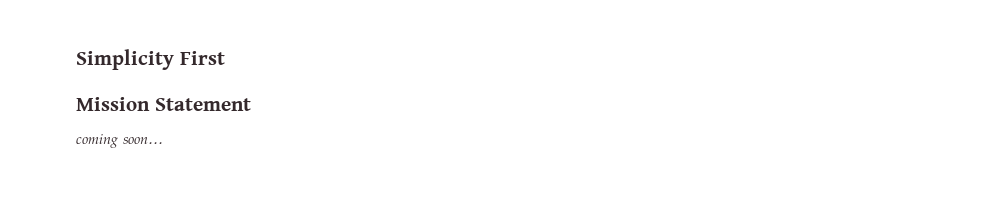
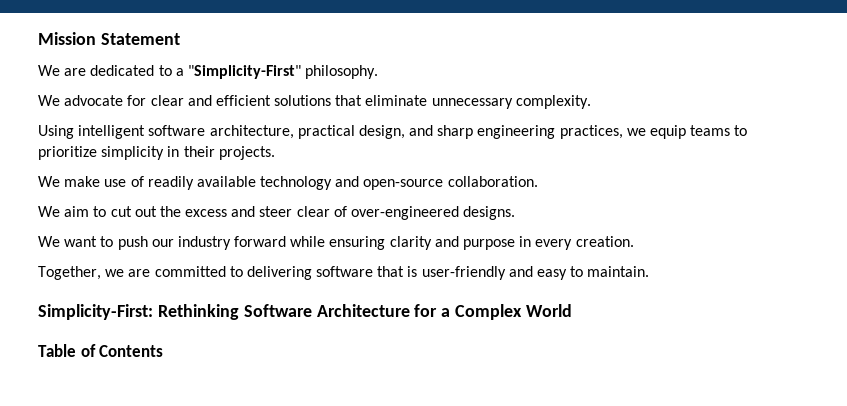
- Simplicity First
- coming soon...
+ We are dedicated to a "Simplicity-First" philosophy.
+ We advocate for clear and efficient solutions that eliminate unnecessary complexity.
+ Using intelligent software architecture, practical design, and sharp engineering practices, we equip teams to prioritize simplicity in their projects.
+ We make use of readily available technology and open-source collaboration.
+ We aim to cut out the excess and steer clear of over-engineered designs.
+ We want to push our industry forward while ensuring clarity and purpose in every creation.
+ Together, we are committed to delivering software that is user-friendly and easy to maintain.
+ Simplicity-First: Rethinking Software Architecture for a Complex World
+ Table of Contents

